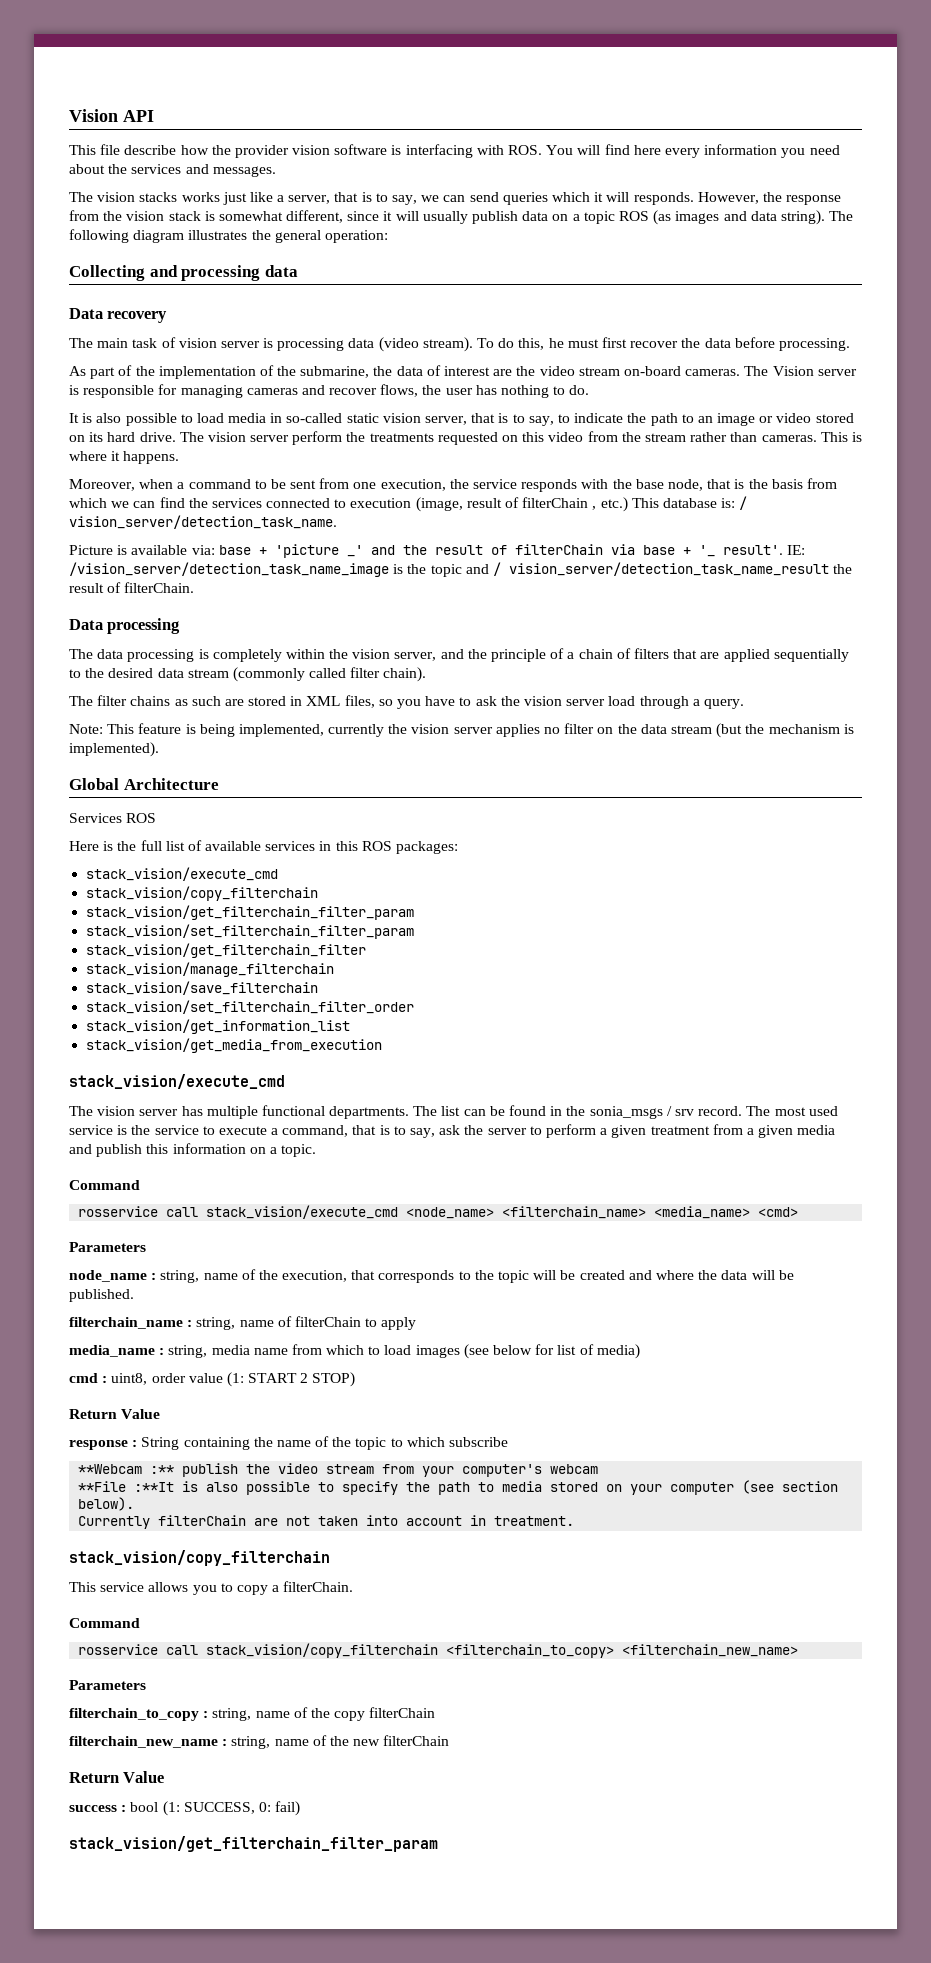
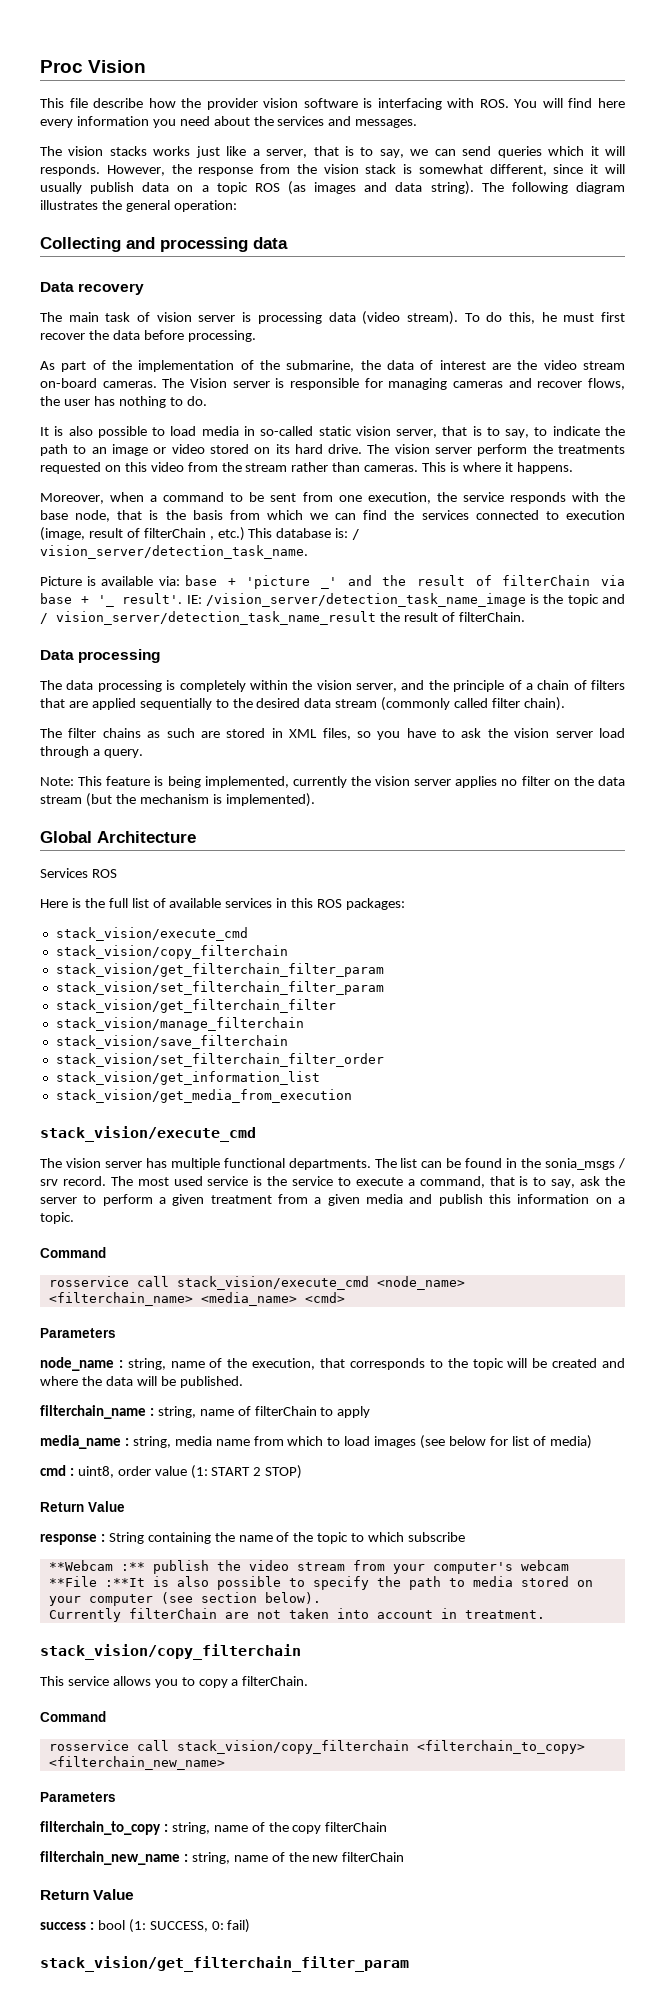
- Vision API
+ Proc Vision

